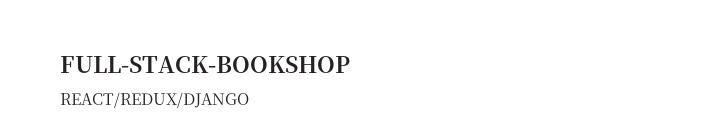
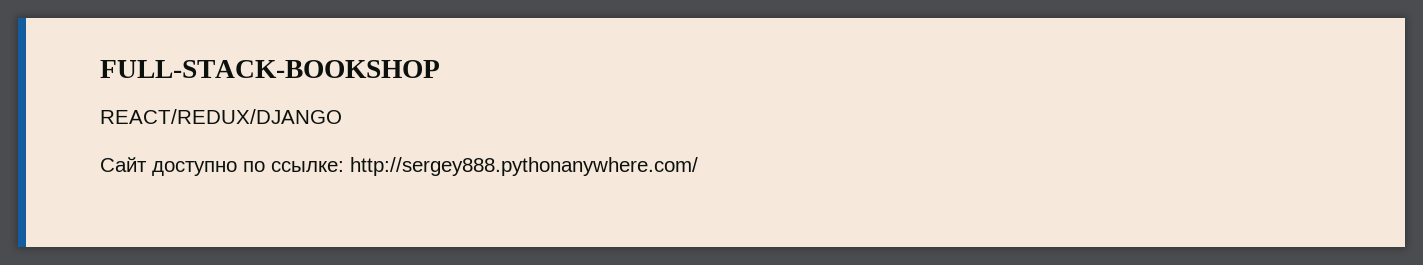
+ Сайт доступно по ссылке: http://sergey888.pythonanywhere.com/

